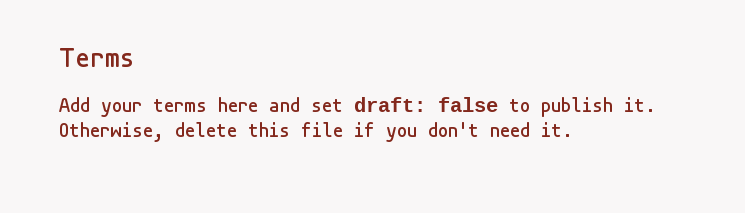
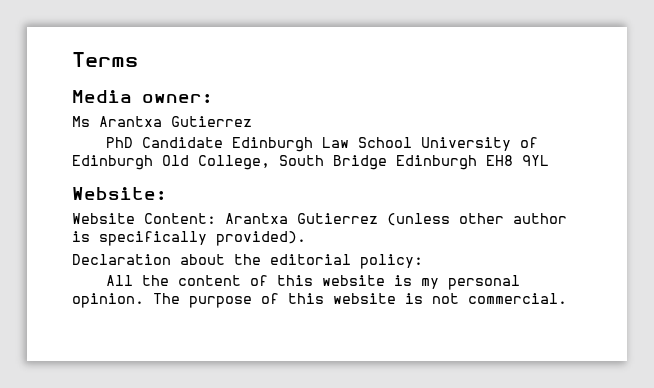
- Add your terms here and set draft: false to publish it. Otherwise, delete this file if you don't need it.
+ Media owner:
+ Ms Arantxa Gutierrez
+ PhD Candidate Edinburgh Law School University of Edinburgh Old College, South Bridge Edinburgh EH8 9YL
+ Website:
+ Website Content: Arantxa Gutierrez (unless other author is specifically provided).
+ Declaration about the editorial policy:
+ All the content of this website is my personal opinion. The purpose of this website is not commercial.

